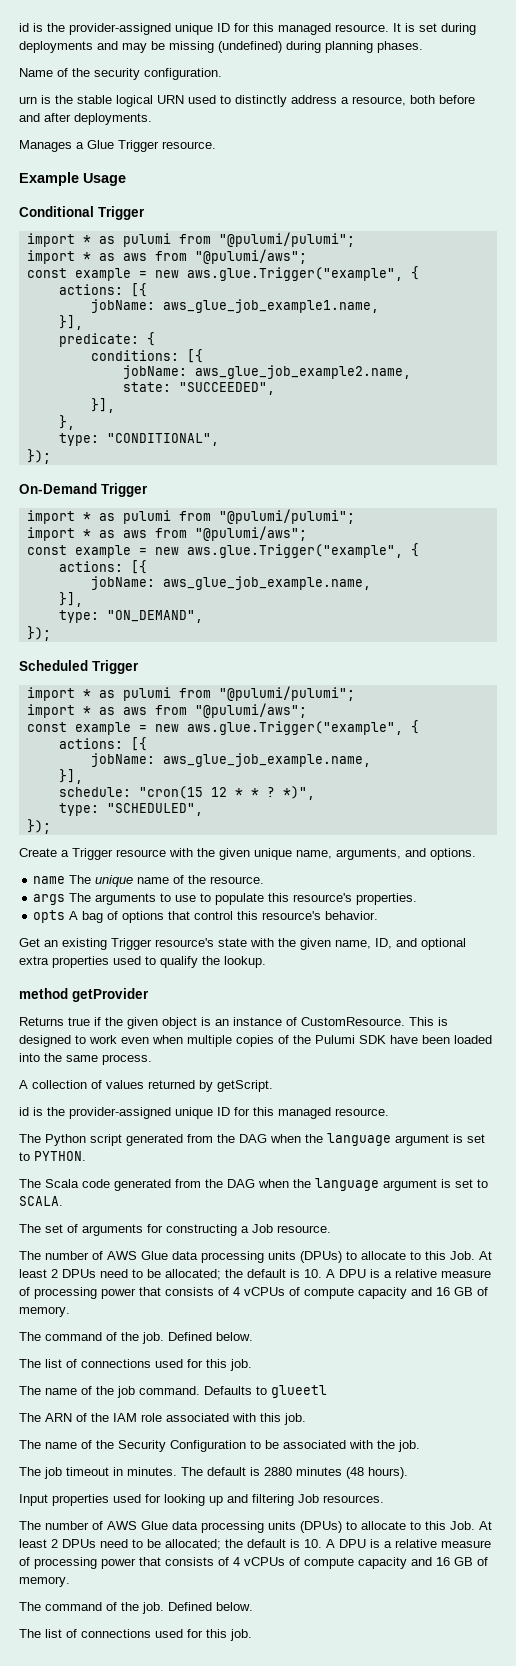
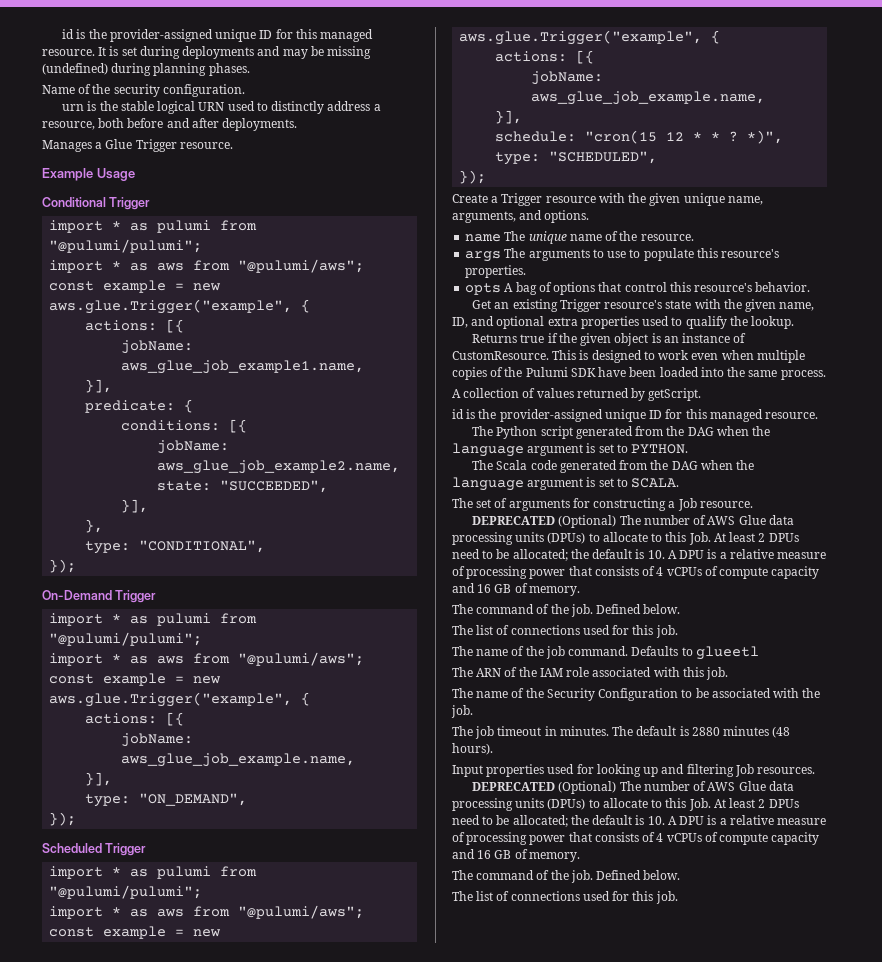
- method getProvider
  The set of arguments for constructing a Job resource.
- The number of AWS Glue data processing units (DPUs) to allocate to this Job. At least 2 DPUs need to be allocated; the default is 10. A DPU is a relative measure of processing power that consists of 4 vCPUs of compute capacity and 16 GB of memory.
+ DEPRECATED (Optional) The number of AWS Glue data processing units (DPUs) to allocate to this Job. At least 2 DPUs need to be allocated; the default is 10. A DPU is a relative measure of processing power that consists of 4 vCPUs of compute capacity and 16 GB of memory.
  Input properties used for looking up and filtering Job resources.
- The number of AWS Glue data processing units (DPUs) to allocate to this Job. At least 2 DPUs need to be allocated; the default is 10. A DPU is a relative measure of processing power that consists of 4 vCPUs of compute capacity and 16 GB of memory.
+ DEPRECATED (Optional) The number of AWS Glue data processing units (DPUs) to allocate to this Job. At least 2 DPUs need to be allocated; the default is 10. A DPU is a relative measure of processing power that consists of 4 vCPUs of compute capacity and 16 GB of memory.

